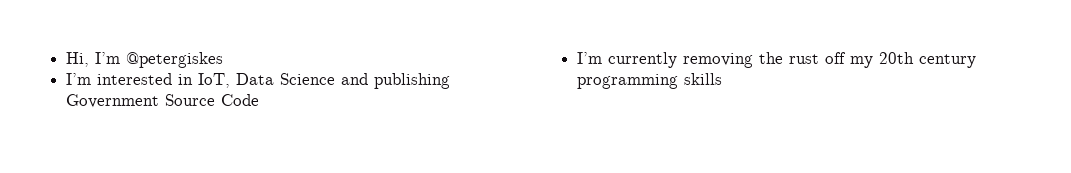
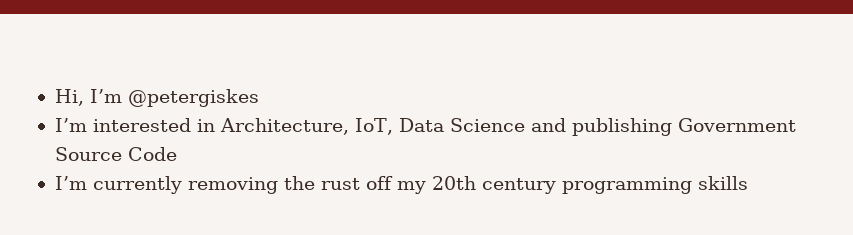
- I’m interested in IoT, Data Science and publishing Government Source Code
+ I’m interested in Architecture, IoT, Data Science and publishing Government Source Code

